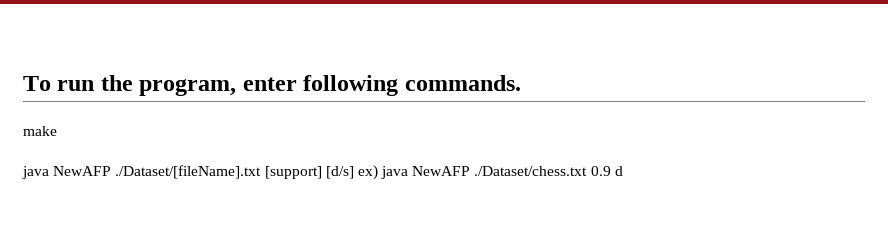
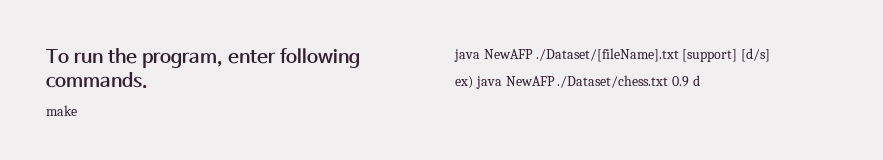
- java NewAFP ./Dataset/[fileName].txt [support] [d/s] ex) java NewAFP ./Dataset/chess.txt 0.9 d
+ java NewAFP ./Dataset/[fileName].txt [support] [d/s]
+ ex) java NewAFP ./Dataset/chess.txt 0.9 d

